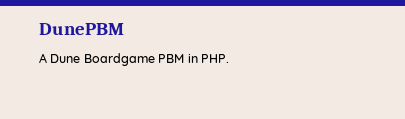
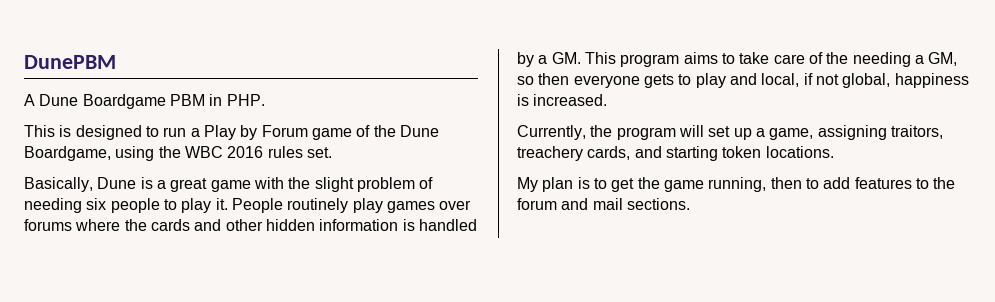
+ This is designed to run a Play by Forum game of the Dune Boardgame, using the WBC 2016 rules set.
+ Basically, Dune is a great game with the slight problem of needing six people to play it. People routinely play games over forums where the cards and other hidden information is handled by a GM. This program aims to take care of the needing a GM, so then everyone gets to play and local, if not global, happiness is increased.
+ Currently, the program will set up a game, assigning traitors, treachery cards, and starting token locations.
+ My plan is to get the game running, then to add features to the forum and mail sections.

